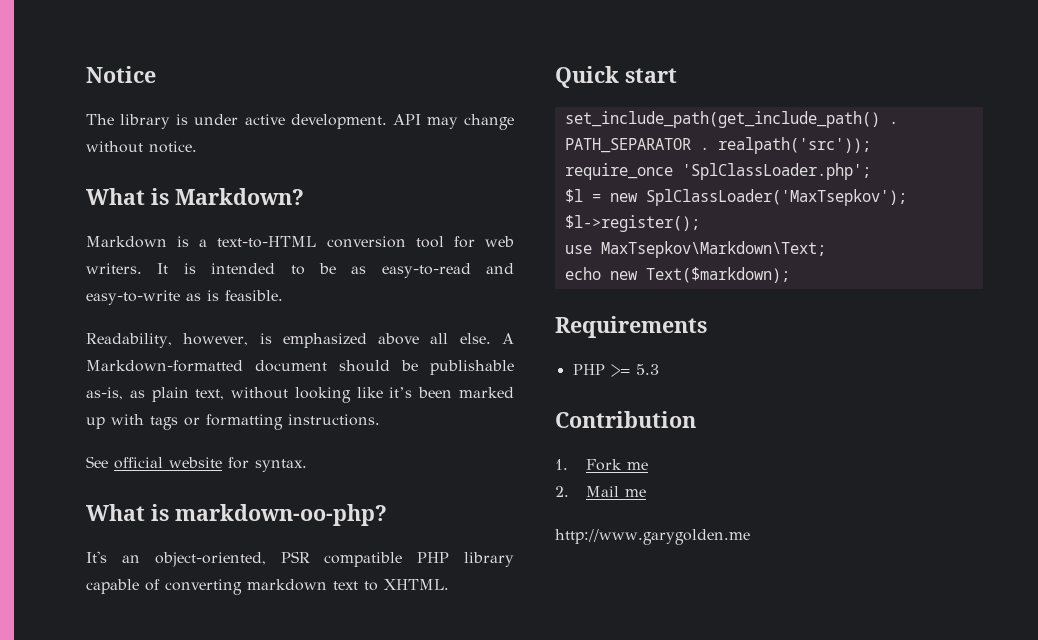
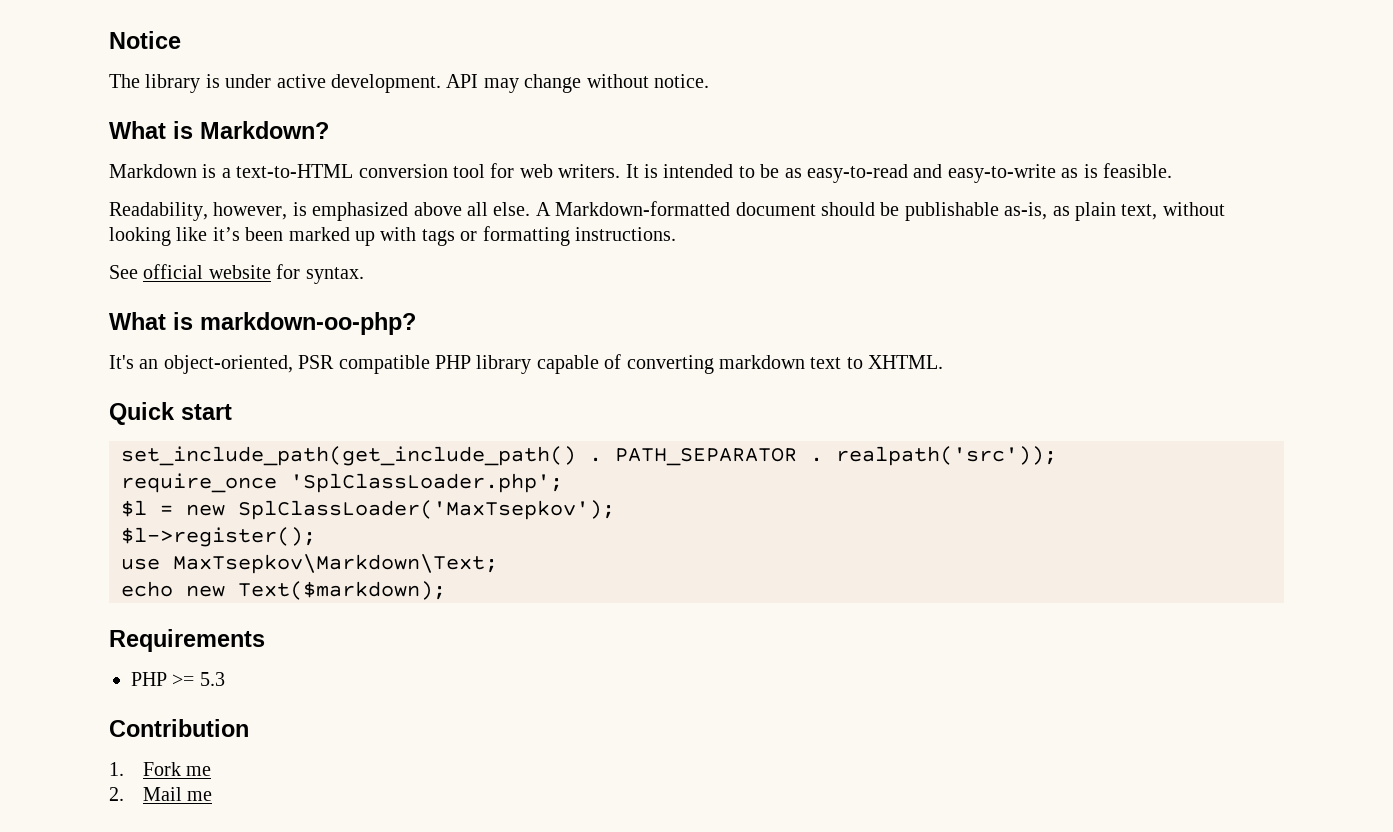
- http://www.garygolden.me

